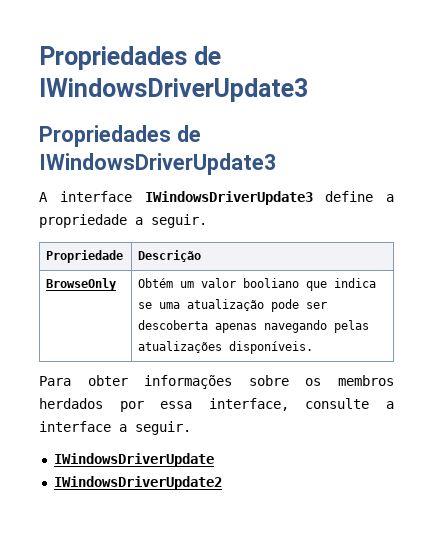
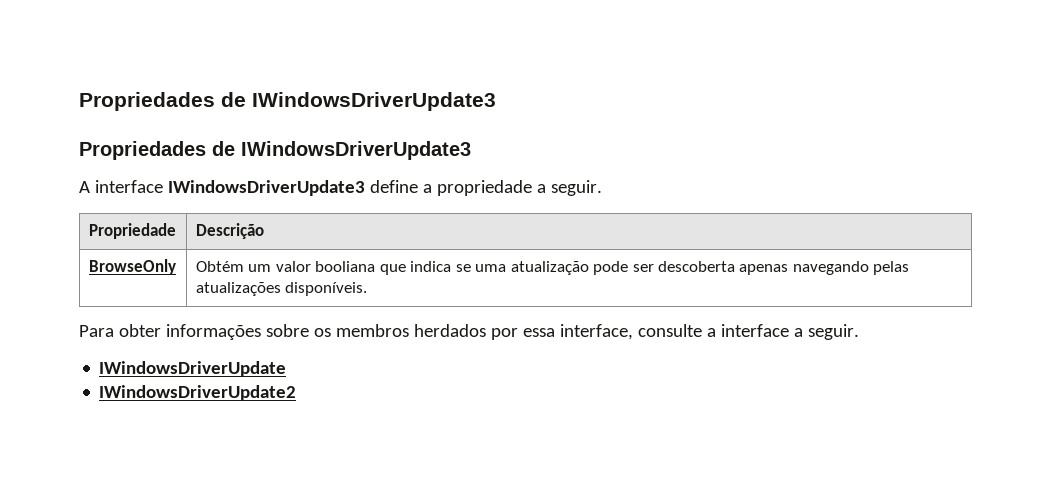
- BrowseOnly | Obtém um valor booliano que indica se uma atualização pode ser descoberta apenas navegando pelas atualizações disponíveis.
+ BrowseOnly | Obtém um valor booliana que indica se uma atualização pode ser descoberta apenas navegando pelas atualizações disponíveis.

